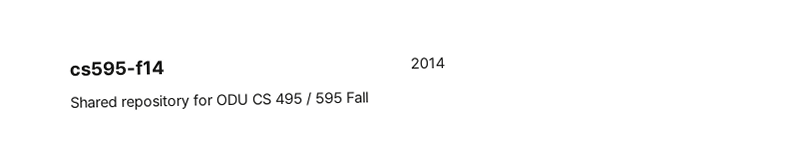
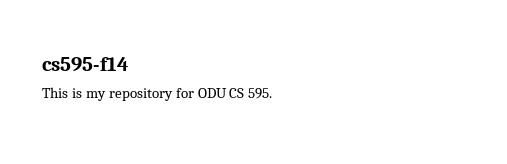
- Shared repository for ODU CS 495 / 595 Fall 2014
+ This is my repository for ODU CS 595.

